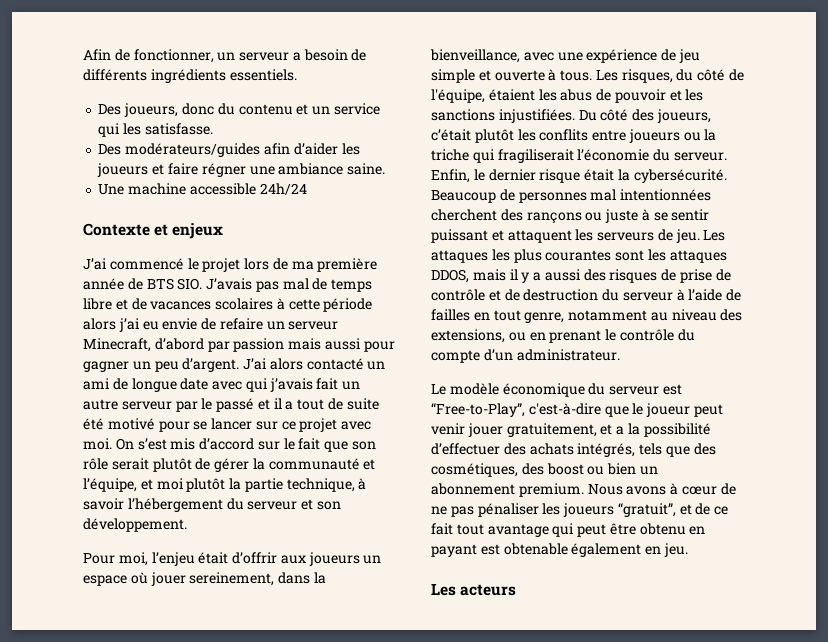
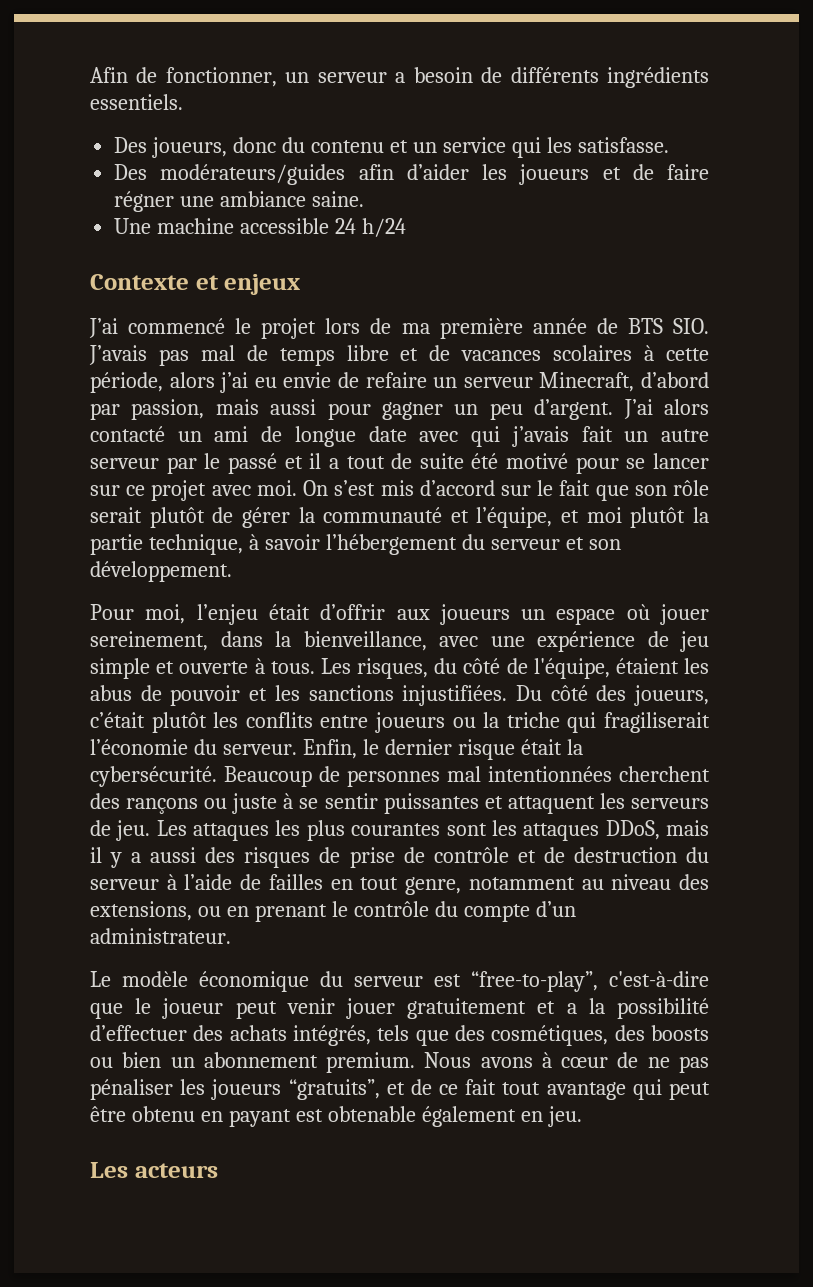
- Des modérateurs/guides afin d’aider les joueurs et faire régner une ambiance saine.
+ Des modérateurs/guides afin d’aider les joueurs et de faire régner une ambiance saine.
- Une machine accessible 24h/24
+ Une machine accessible 24 h/24
- J’ai commencé le projet lors de ma première année de BTS SIO. J’avais pas mal de temps libre et de vacances scolaires à cette période alors j’ai eu envie de refaire un serveur Minecraft, d’abord par passion mais aussi pour gagner un peu d’argent.
+ J’ai commencé le projet lors de ma première année de BTS SIO. J’avais pas mal de temps libre et de vacances scolaires à cette période, alors j’ai eu envie de refaire un serveur Minecraft, d’abord par passion, mais aussi pour gagner un peu d’argent.
- Beaucoup de personnes mal intentionnées cherchent des rançons ou juste à se sentir puissant et attaquent les serveurs de jeu.
+ Beaucoup de personnes mal intentionnées cherchent des rançons ou juste à se sentir puissantes et attaquent les serveurs de jeu.
- Les attaques les plus courantes sont les attaques DDOS, mais il y a aussi des risques de prise de contrôle et de destruction du serveur à l’aide de failles en tout genre, notamment au niveau des extensions, ou en prenant le contrôle du compte d’un administrateur.
+ Les attaques les plus courantes sont les attaques DDoS, mais il y a aussi des risques de prise de contrôle et de destruction du serveur à l’aide de failles en tout genre, notamment au niveau des extensions, ou en prenant le contrôle du compte d’un administrateur.
- Le modèle économique du serveur est “Free-to-Play”, c'est-à-dire que le joueur peut venir jouer gratuitement, et a la possibilité d’effectuer des achats intégrés, tels que des cosmétiques, des boost ou bien un abonnement premium.
+ Le modèle économique du serveur est “free-to-play”, c'est-à-dire que le joueur peut venir jouer gratuitement et a la possibilité d’effectuer des achats intégrés, tels que des cosmétiques, des boosts ou bien un abonnement premium.
- Nous avons à cœur de ne pas pénaliser les joueurs “gratuit”, et de ce fait tout avantage qui peut être obtenu en payant est obtenable également en jeu.
+ Nous avons à cœur de ne pas pénaliser les joueurs “gratuits”, et de ce fait tout avantage qui peut être obtenu en payant est obtenable également en jeu.

